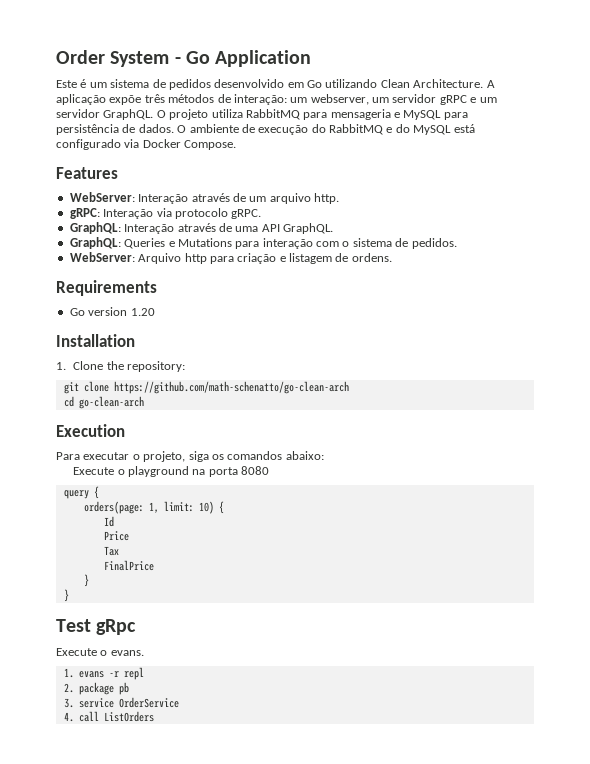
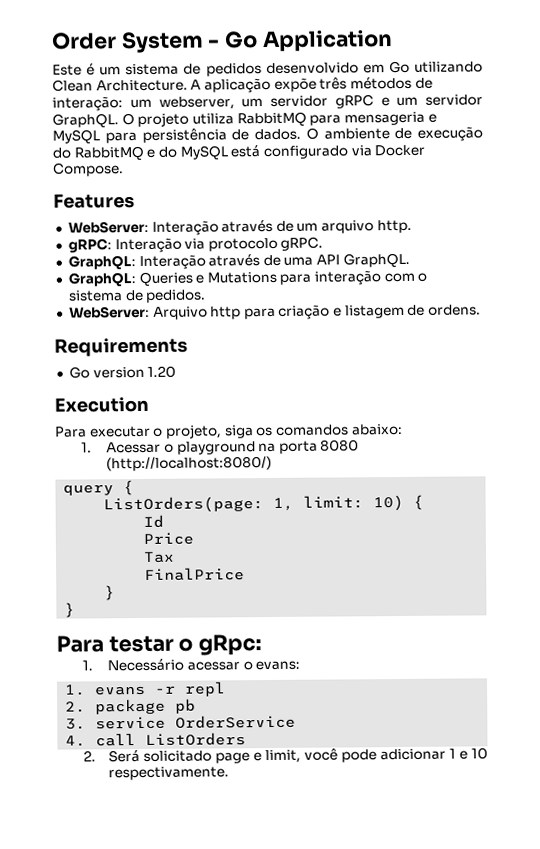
- Installation
- 1. Clone the repository:
- git clone https://github.com/math-schenatto/go-clean-arch
- cd go-clean-arch
- Execute o playground na porta 8080
+ 1. Acessar o playground na porta 8080 (http://localhost:8080/)
- orders(page: 1, limit: 10) {
+ ListOrders(page: 1, limit: 10) {
- Test gRpc
- Execute o evans.
+ Para testar o gRpc:
+ 1. Necessário acessar o evans:
+ 2. Será solicitado page e limit, você pode adicionar 1 e 10 respectivamente.

